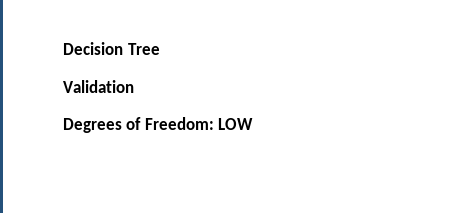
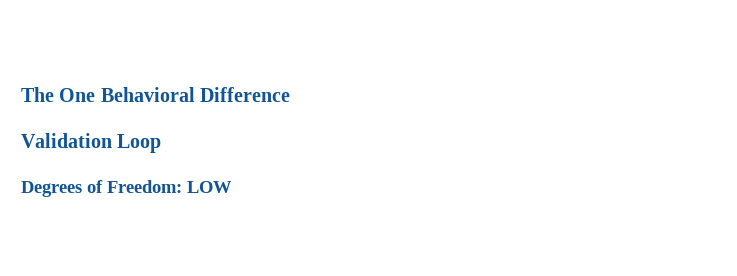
- Decision Tree
+ The One Behavioral Difference
- Validation
+ Validation Loop

